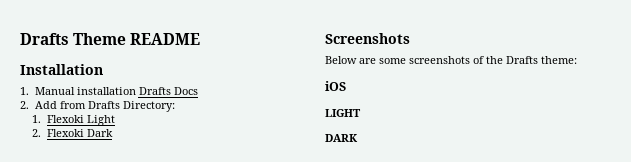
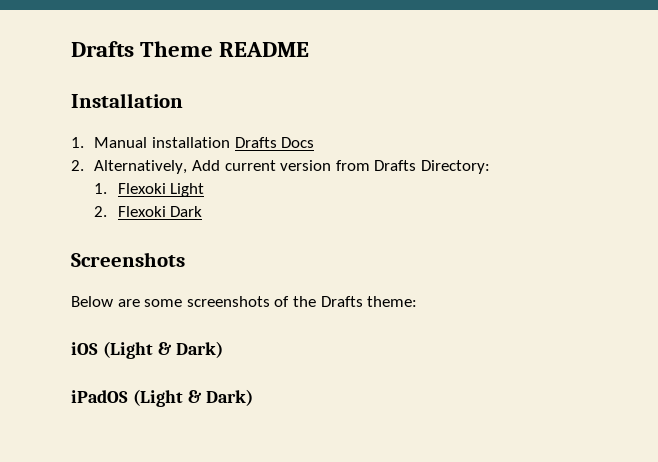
- 2. Add from Drafts Directory:
+ 2. Alternatively, Add current version from Drafts Directory:
- iOS
- LIGHT
- DARK
+ iOS (Light & Dark)
+ iPadOS (Light & Dark)

